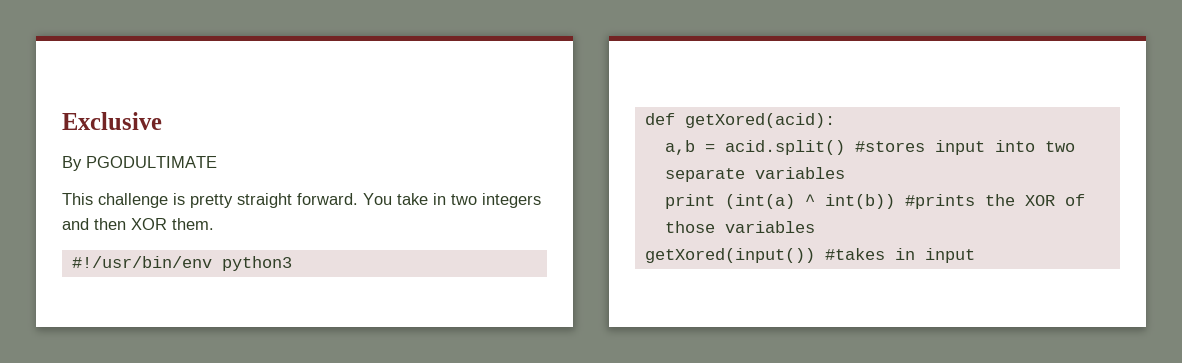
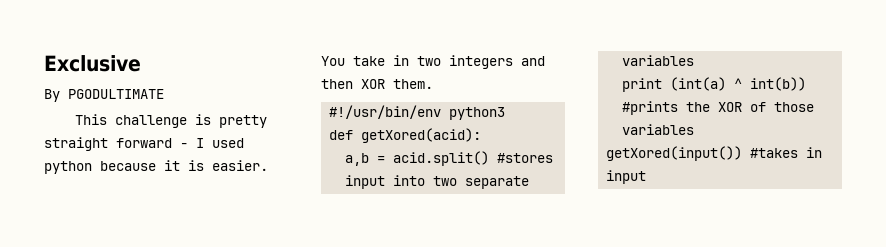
- This challenge is pretty straight forward.
+ This challenge is pretty straight forward - I used python because it is easier.

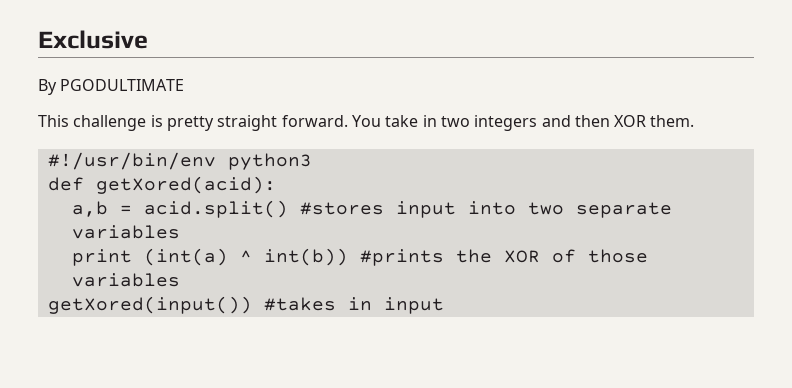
- This challenge is pretty straight forward - I used python because it is easier.
+ This challenge is pretty straight forward.

